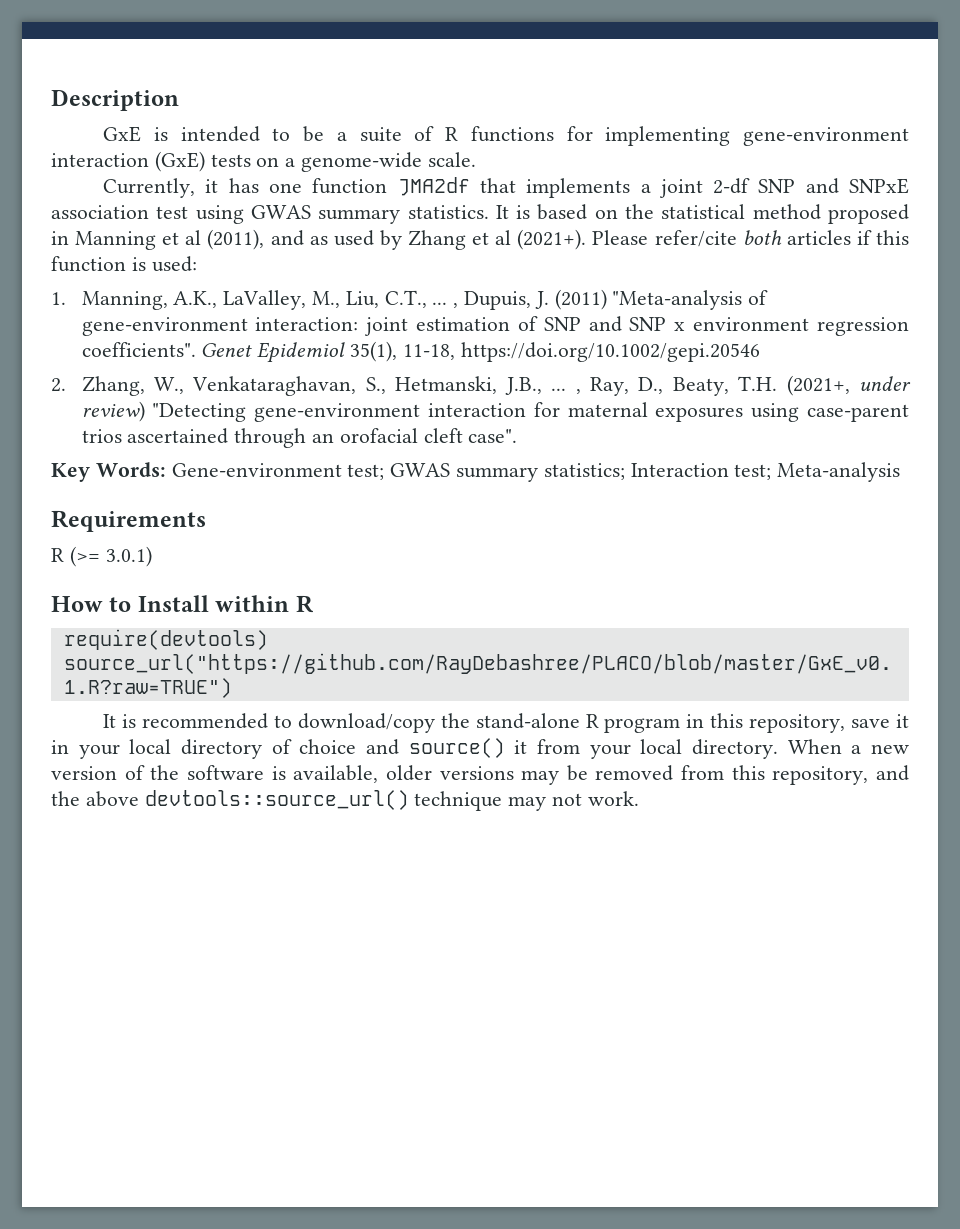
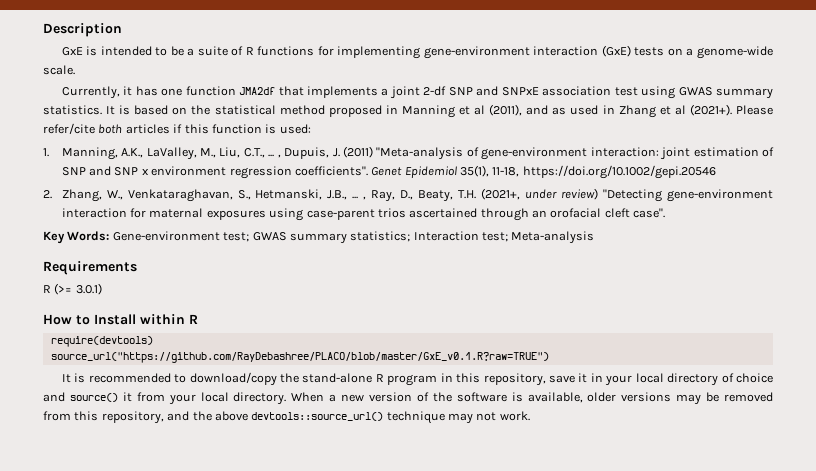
- It is based on the statistical method proposed in Manning et al (2011), and as used by Zhang et al (2021+).
+ It is based on the statistical method proposed in Manning et al (2011), and as used in Zhang et al (2021+).

